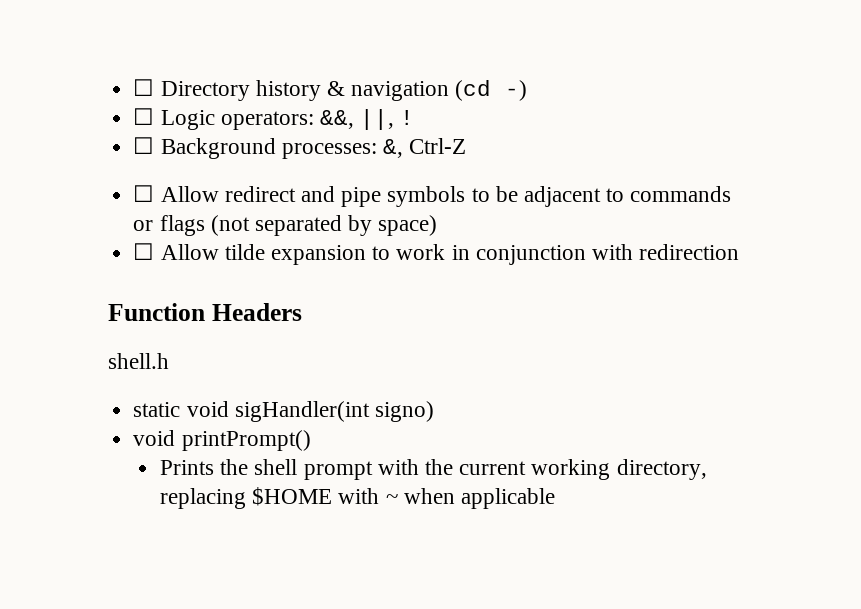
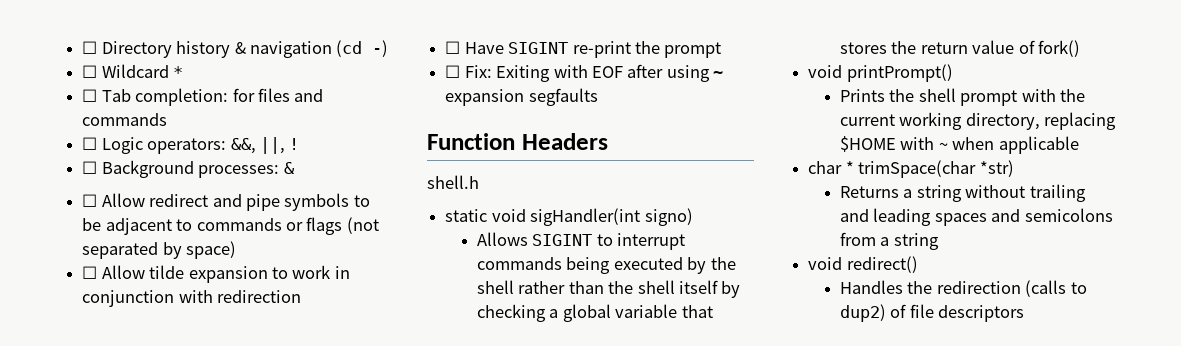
+ ☐ Wildcard *
+ ☐ Tab completion: for files and commands
- ☐ Background processes: &, Ctrl-Z
+ ☐ Background processes: &
+ ☐ Have SIGINT re-print the prompt
+ ☐ Fix: Exiting with EOF after using ~ expansion segfaults
+ Allows SIGINT to interrupt commands being executed by the shell rather than the shell itself by checking a global variable that stores the return value of fork()
+ char * trimSpace(char *str)
+ Returns a string without trailing and leading spaces and semicolons from a string
+ void redirect()
+ Handles the redirection (calls to dup2) of file descriptors

